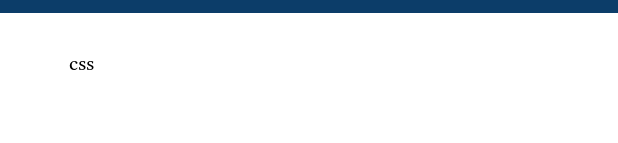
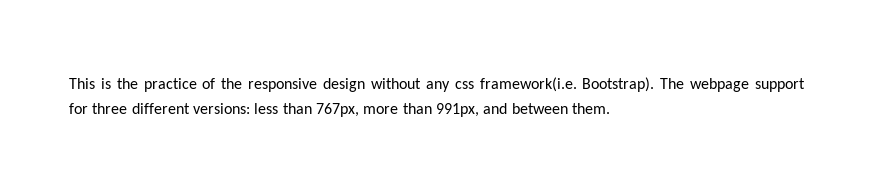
- css
+ This is the practice of the responsive design without any css framework(i.e. Bootstrap). The webpage support for three different versions: less than 767px, more than 991px, and between them.

